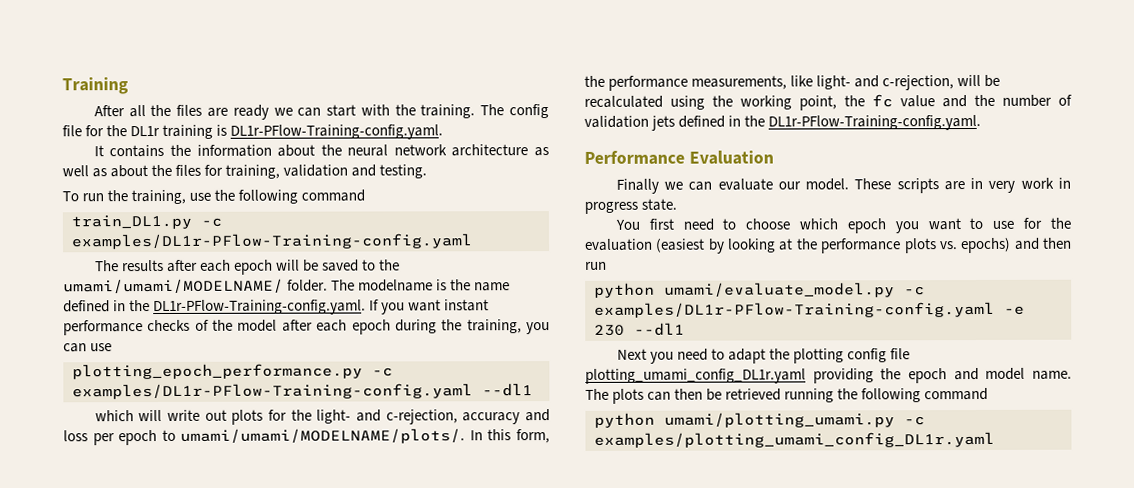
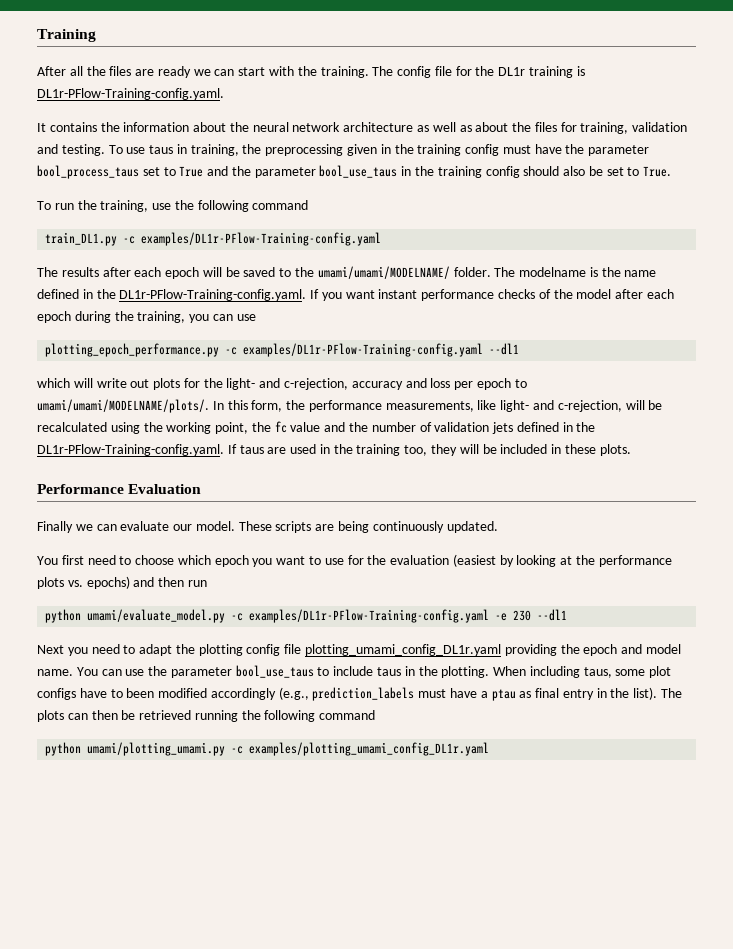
+ To use taus in training, the preprocessing given in the training config must have the parameter bool_process_taus set to True and the parameter bool_use_taus in the training config should also be set to True.
- In this form, the performance measurements, like light- and c-rejection, will be recalculated using the working point, the fc value and the number of validation jets defined in the DL1r-PFlow-Training-config.yaml.
+ In this form, the performance measurements, like light- and c-rejection, will be recalculated using the working point, the fc value and the number of validation jets defined in the DL1r-PFlow-Training-config.yaml. If taus are used in the training too, they will be included in these plots.
- These scripts are in very work in progress state.
+ These scripts are being continuously updated.
+ You can use the parameter bool_use_taus to include taus in the plotting. When including taus, some plot configs have to been modified accordingly (e.g., prediction_labels must have a ptau as final entry in the list).

